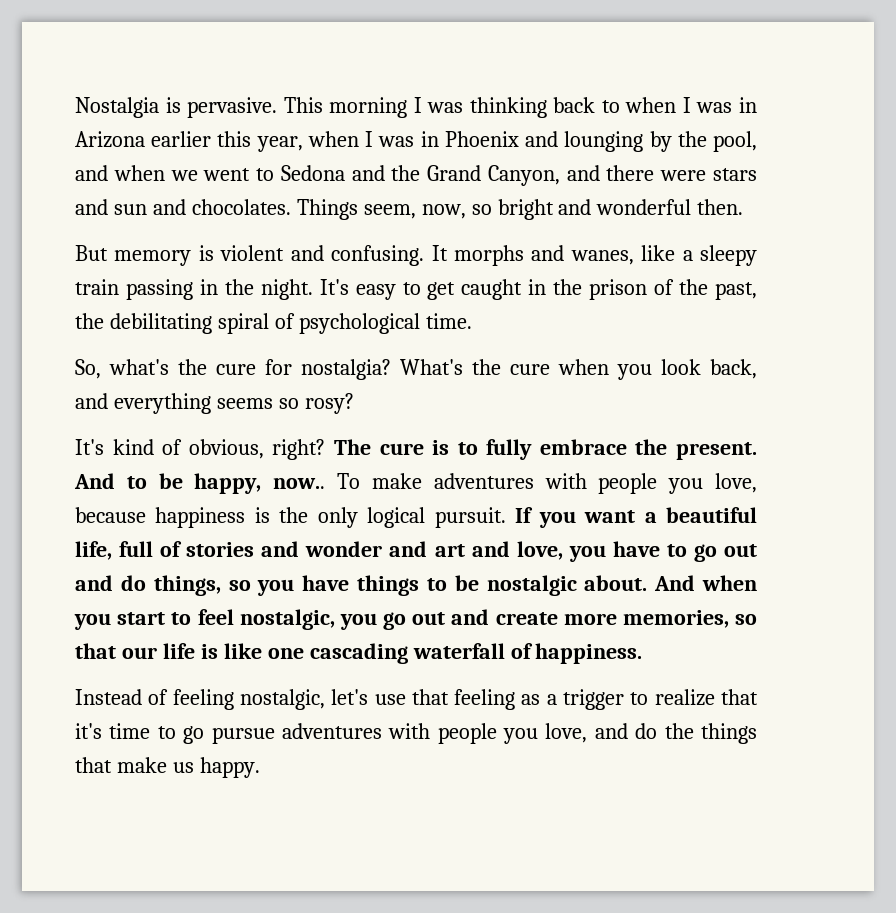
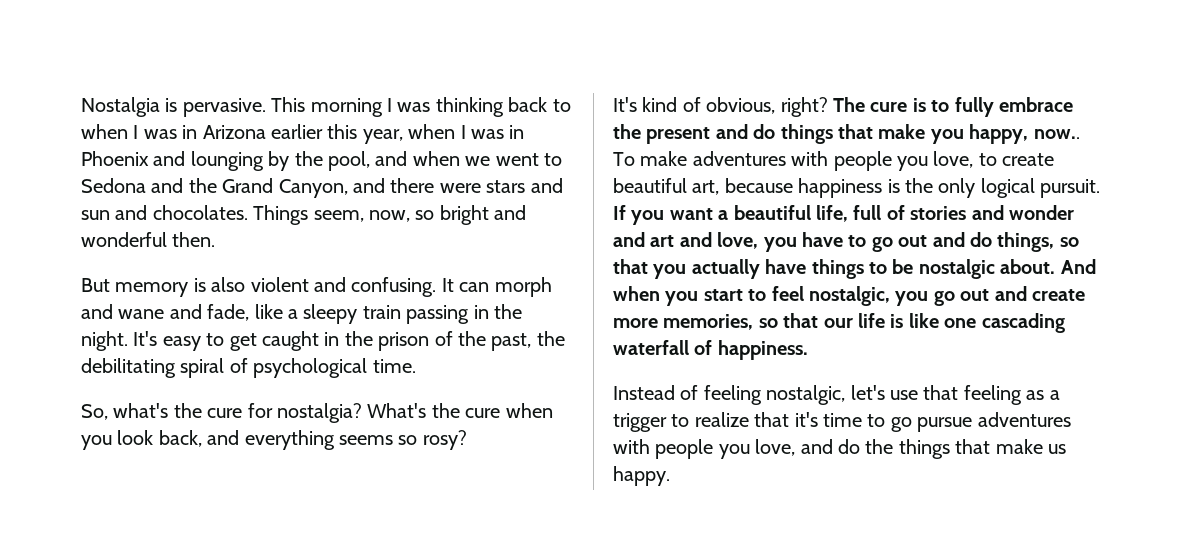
- But memory is violent and confusing.
+ But memory is also violent and confusing.
- It morphs and wanes, like a sleepy train passing in the night.
+ It can morph and wane and fade, like a sleepy train passing in the night.
- The cure is to fully embrace the present. And to be happy, now..
+ The cure is to fully embrace the present and do things that make you happy, now..
- To make adventures with people you love, because happiness is the only logical pursuit.
+ To make adventures with people you love, to create beautiful art, because happiness is the only logical pursuit.
- If you want a beautiful life, full of stories and wonder and art and love, you have to go out and do things, so you have things to be nostalgic about.
+ If you want a beautiful life, full of stories and wonder and art and love, you have to go out and do things, so that you actually have things to be nostalgic about.

